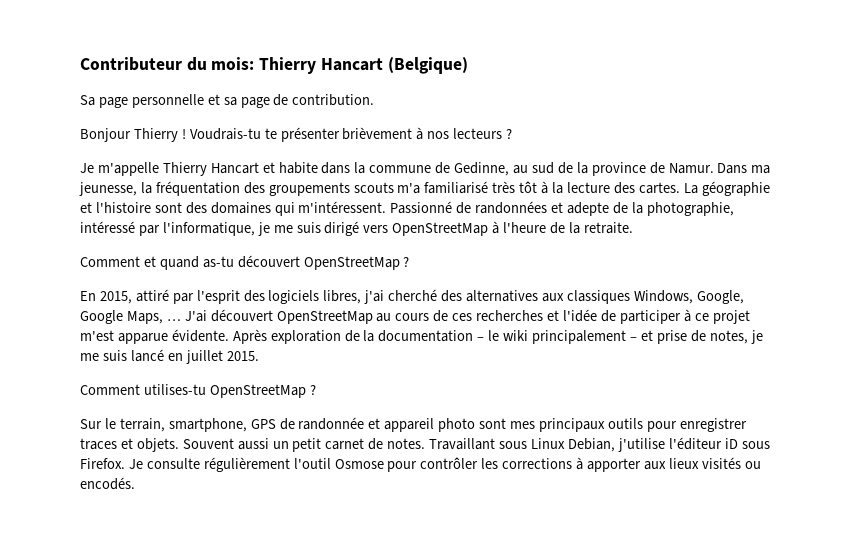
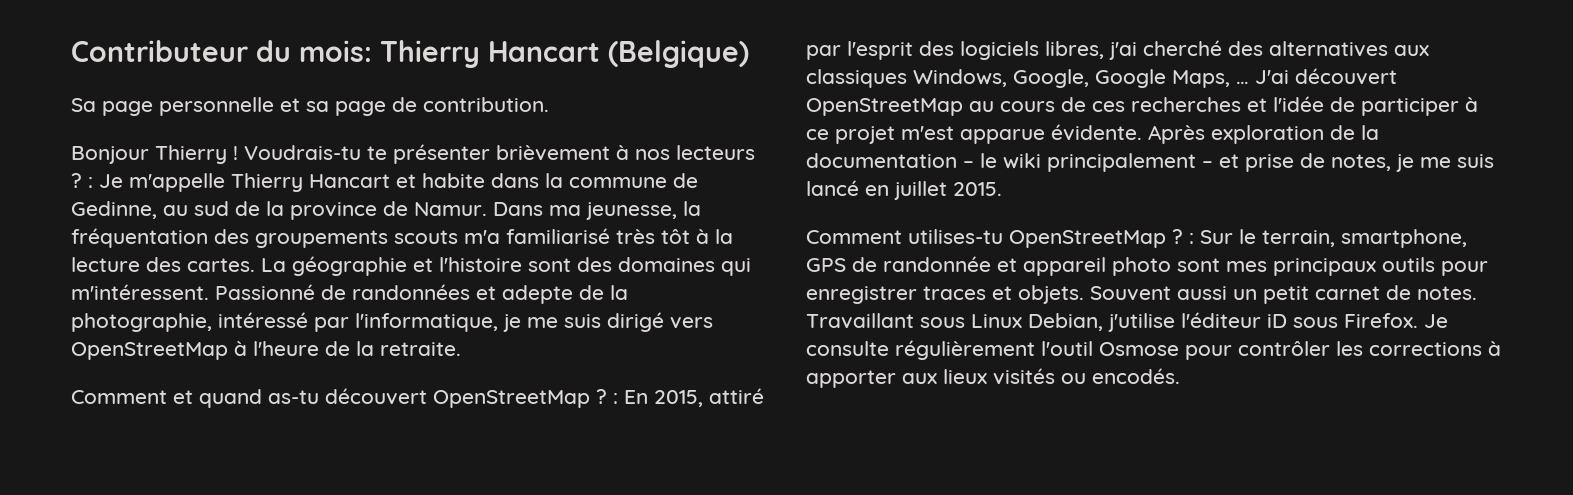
- Voudrais-tu te présenter brièvement à nos lecteurs ?
- Je m'appelle Thierry Hancart et habite dans la commune de Gedinne, au sud de la province de Namur.
+ Voudrais-tu te présenter brièvement à nos lecteurs ? : Je m'appelle Thierry Hancart et habite dans la commune de Gedinne, au sud de la province de Namur.
- Comment et quand as-tu découvert OpenStreetMap ?
- En 2015, attiré par l'esprit des logiciels libres, j'ai cherché des alternatives aux classiques Windows, Google, Google Maps, …
+ Comment et quand as-tu découvert OpenStreetMap ? : En 2015, attiré par l'esprit des logiciels libres, j'ai cherché des alternatives aux classiques Windows, Google, Google Maps, …
- Comment utilises-tu OpenStreetMap ?
- Sur le terrain, smartphone, GPS de randonnée et appareil photo sont mes principaux outils pour enregistrer traces et objets.
+ Comment utilises-tu OpenStreetMap ? : Sur le terrain, smartphone, GPS de randonnée et appareil photo sont mes principaux outils pour enregistrer traces et objets.

